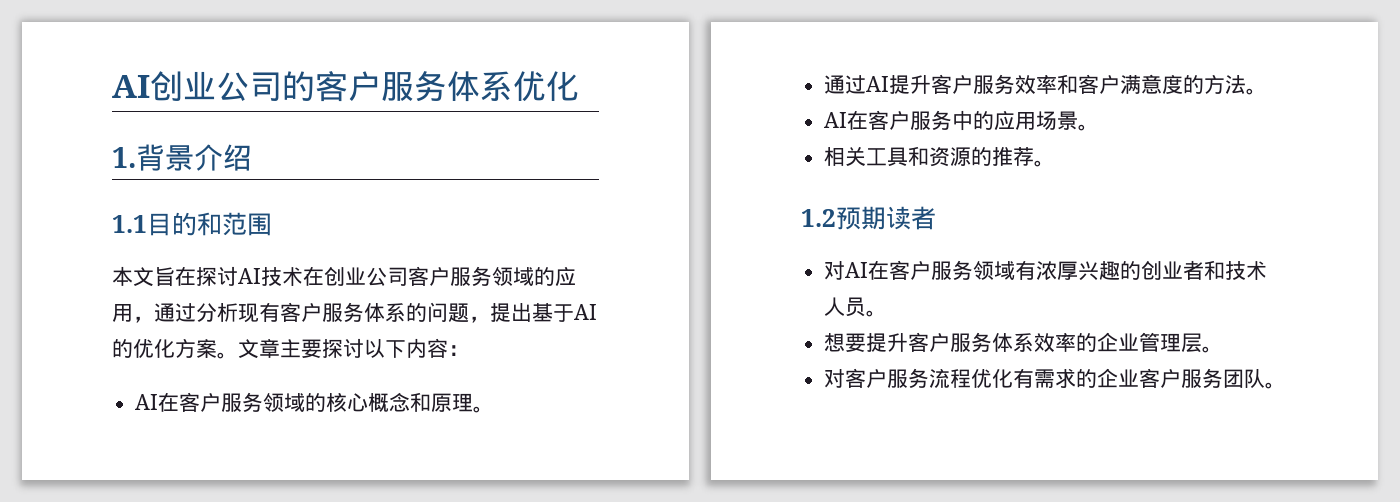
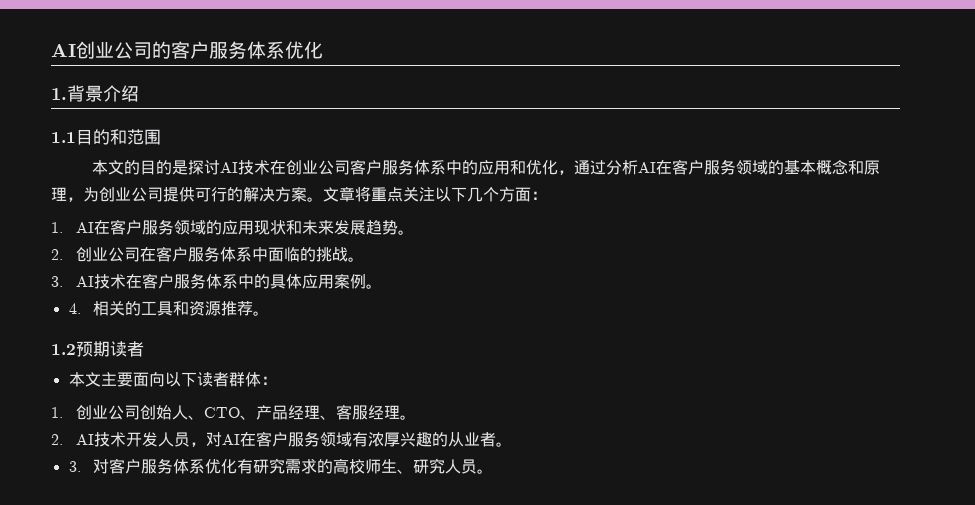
- 本文旨在探讨AI技术在创业公司客户服务领域的应用，通过分析现有客户服务体系的问题，提出基于AI的优化方案。文章主要探讨以下内容：
- AI在客户服务领域的核心概念和原理。
- 通过AI提升客户服务效率和客户满意度的方法。
- AI在客户服务中的应用场景。
- 相关工具和资源的推荐。
+ 本文的目的是探讨AI技术在创业公司客户服务体系中的应用和优化，通过分析AI在客户服务领域的基本概念和原理，为创业公司提供可行的解决方案。文章将重点关注以下几个方面：
+ 1. AI在客户服务领域的应用现状和未来发展趋势。
+ 2.创业公司在客户服务体系中面临的挑战。
+ 3. AI技术在客户服务体系中的具体应用案例。
+ 4.相关的工具和资源推荐。
- 对AI在客户服务领域有浓厚兴趣的创业者和技术人员。
- 想要提升客户服务体系效率的企业管理层。
- 对客户服务流程优化有需求的企业客户服务团队。
+ 本文主要面向以下读者群体：
+ 1.创业公司创始人、CTO、产品经理、客服经理。
+ 2. AI技术开发人员，对AI在客户服务领域有浓厚兴趣的从业者。
+ 3.对客户服务体系优化有研究需求的高校师生、研究人员。

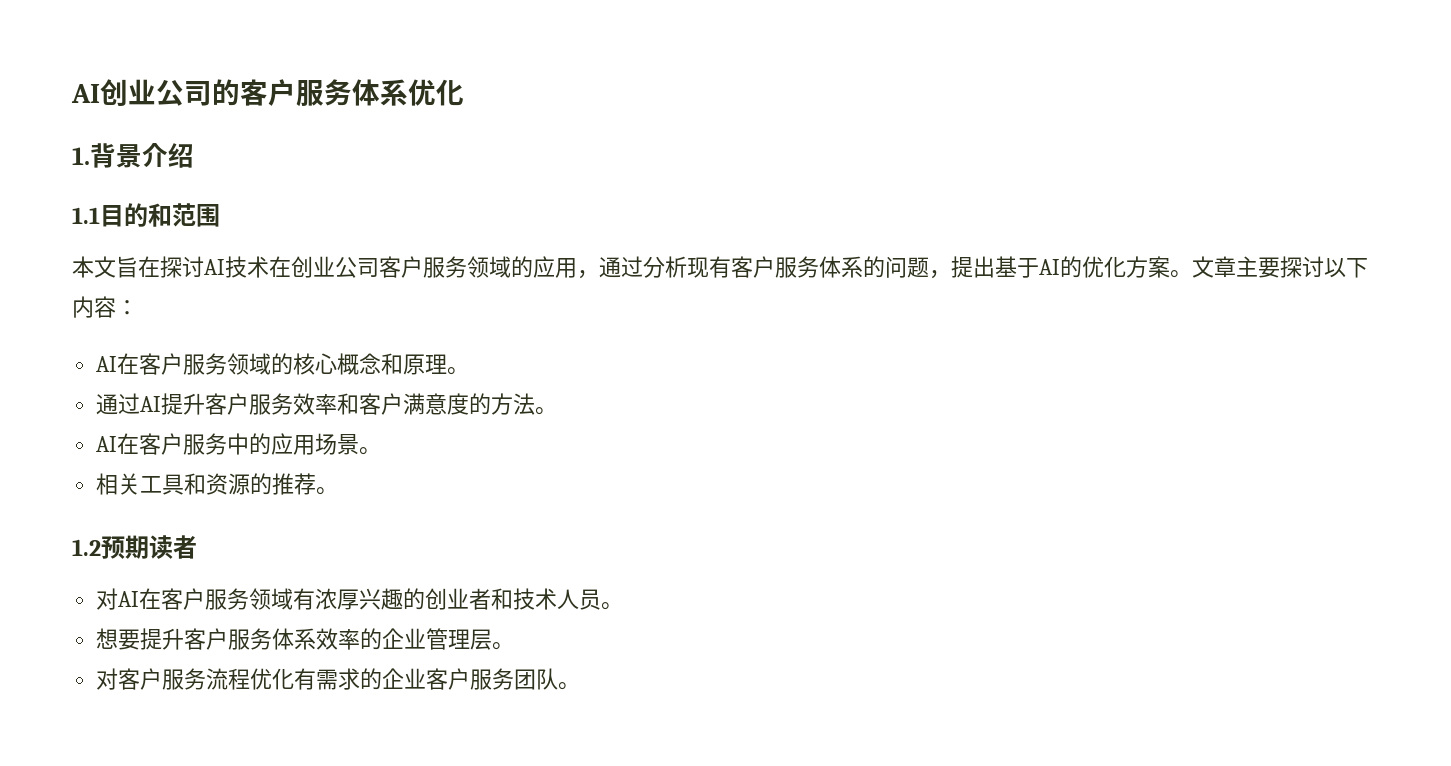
- 本文的目的是探讨AI技术在创业公司客户服务体系中的应用和优化，通过分析AI在客户服务领域的基本概念和原理，为创业公司提供可行的解决方案。文章将重点关注以下几个方面：
- 1. AI在客户服务领域的应用现状和未来发展趋势。
- 2.创业公司在客户服务体系中面临的挑战。
- 3. AI技术在客户服务体系中的具体应用案例。
- 4.相关的工具和资源推荐。
+ 本文旨在探讨AI技术在创业公司客户服务领域的应用，通过分析现有客户服务体系的问题，提出基于AI的优化方案。文章主要探讨以下内容：
+ AI在客户服务领域的核心概念和原理。
+ 通过AI提升客户服务效率和客户满意度的方法。
+ AI在客户服务中的应用场景。
+ 相关工具和资源的推荐。
- 本文主要面向以下读者群体：
- 1.创业公司创始人、CTO、产品经理、客服经理。
- 2. AI技术开发人员，对AI在客户服务领域有浓厚兴趣的从业者。
- 3.对客户服务体系优化有研究需求的高校师生、研究人员。
+ 对AI在客户服务领域有浓厚兴趣的创业者和技术人员。
+ 想要提升客户服务体系效率的企业管理层。
+ 对客户服务流程优化有需求的企业客户服务团队。

